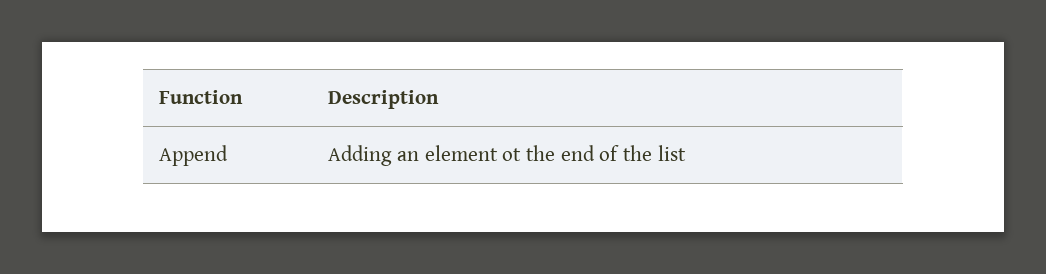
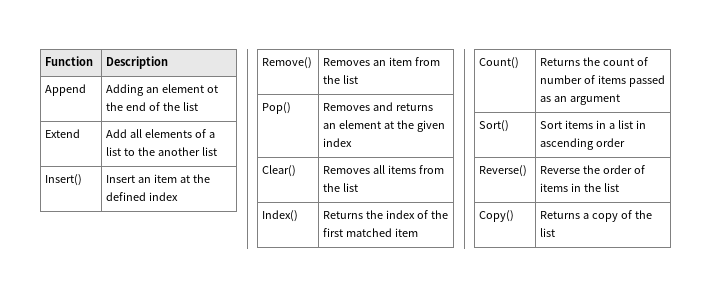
+ Extend | Add all elements of a list to the another list
+ Insert() | Insert an item at the defined index
+ Remove() | Removes an item from the list
+ Pop() | Removes and returns an element at the given index
+ Clear() | Removes all items from the list
+ Index() | Returns the index of the first matched item
+ Count() | Returns the count of number of items passed as an argument
+ Sort() | Sort items in a list in ascending order
+ Reverse() | Reverse the order of items in the list
+ Copy() | Returns a copy of the list

